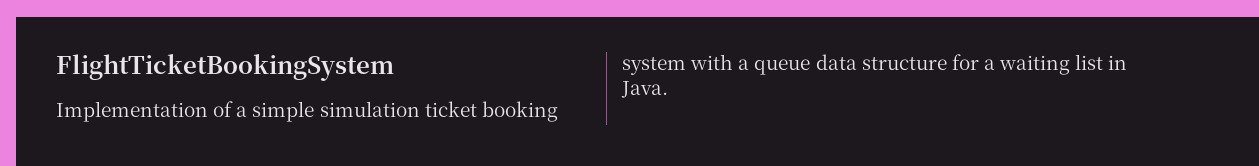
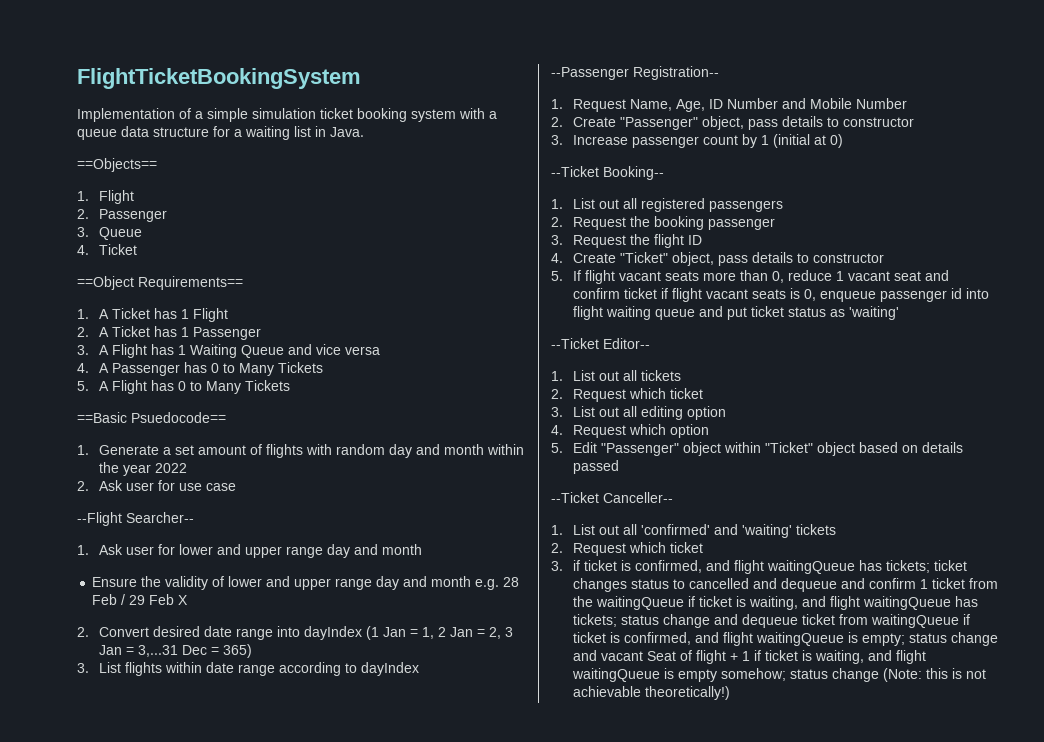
+ ==Objects==
+ 1. Flight
+ 2. Passenger
+ 3. Queue
+ 4. Ticket
+ ==Object Requirements==
+ 1. A Ticket has 1 Flight
+ 2. A Ticket has 1 Passenger
+ 3. A Flight has 1 Waiting Queue and vice versa
+ 4. A Passenger has 0 to Many Tickets
+ 5. A Flight has 0 to Many Tickets
+ ==Basic Psuedocode==
+ 1. Generate a set amount of flights with random day and month within the year 2022
+ 2. Ask user for use case
+ --Flight Searcher--
+ 1. Ask user for lower and upper range day and month
+ Ensure the validity of lower and upper range day and month e.g. 28 Feb / 29 Feb X
+ 2. Convert desired date range into dayIndex (1 Jan = 1, 2 Jan = 2, 3 Jan = 3,...31 Dec = 365)
+ 3. List flights within date range according to dayIndex
+ --Passenger Registration--
+ 1. Request Name, Age, ID Number and Mobile Number
+ 2. Create "Passenger" object, pass details to constructor
+ 3. Increase passenger count by 1 (initial at 0)
+ --Ticket Booking--
+ 1. List out all registered passengers
+ 2. Request the booking passenger
+ 3. Request the flight ID
+ 4. Create "Ticket" object, pass details to constructor
+ 5. If flight vacant seats more than 0, reduce 1 vacant seat and confirm ticket if flight vacant seats is 0, enqueue passenger id into flight waiting queue and put ticket status as 'waiting'
+ --Ticket Editor--
+ 1. List out all tickets
+ 2. Request which ticket
+ 3. List out all editing option
+ 4. Request which option
+ 5. Edit "Passenger" object within "Ticket" object based on details passed
+ --Ticket Canceller--
+ 1. List out all 'confirmed' and 'waiting' tickets
+ 2. Request which ticket
+ 3. if ticket is confirmed, and flight waitingQueue has tickets; ticket changes status to cancelled and dequeue and confirm 1 ticket from the waitingQueue if ticket is waiting, and flight waitingQueue has tickets; status change and dequeue ticket from waitingQueue if ticket is confirmed, and flight waitingQueue is empty; status change and vacant Seat of flight + 1 if ticket is waiting, and flight waitingQueue is empty somehow; status change (Note: this is not achievable theoretically!)

